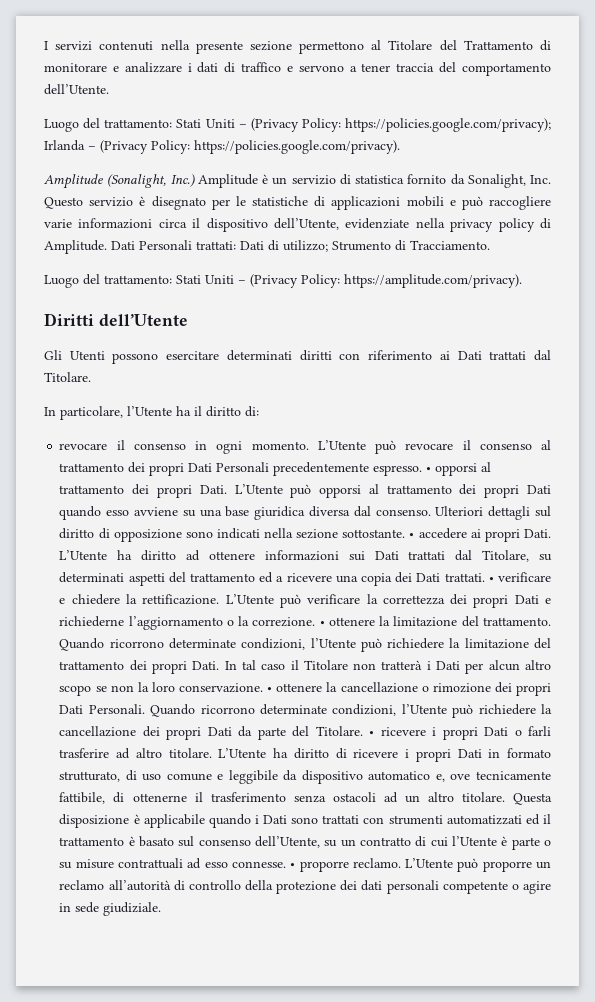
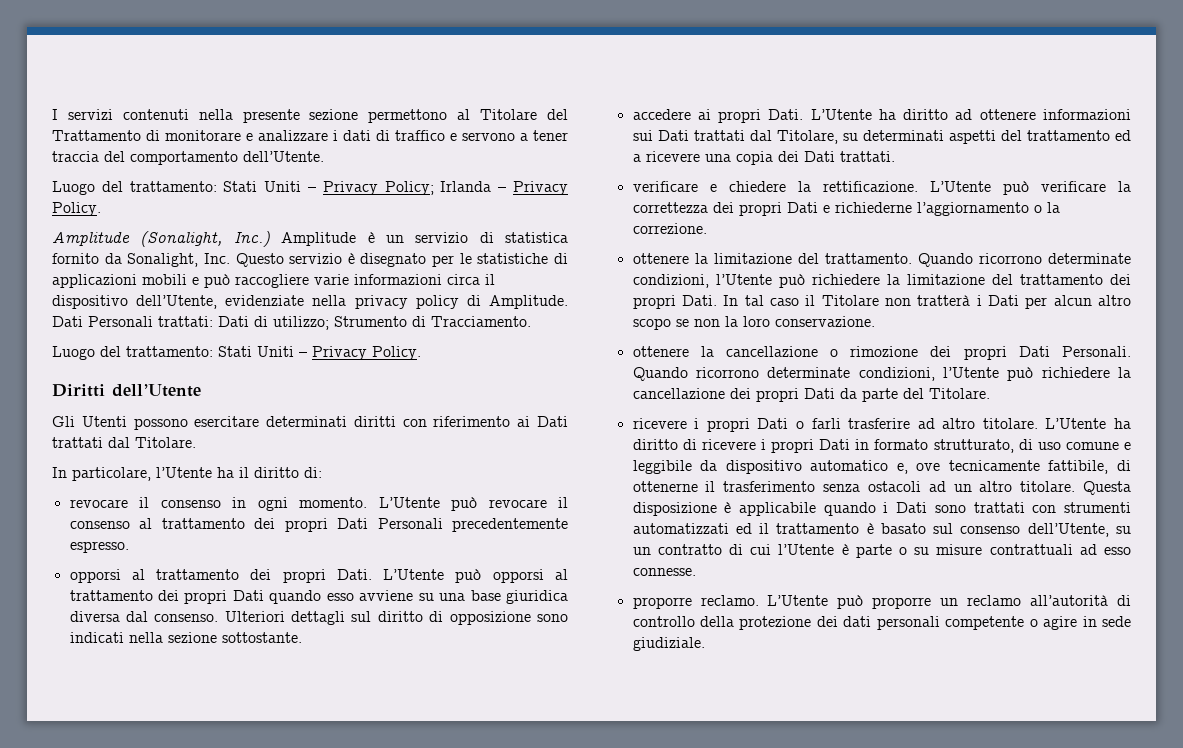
- Luogo del trattamento: Stati Uniti – (Privacy Policy: https://policies.google.com/privacy); Irlanda – (Privacy Policy: https://policies.google.com/privacy).
+ Luogo del trattamento: Stati Uniti – Privacy Policy; Irlanda – Privacy Policy.
- Luogo del trattamento: Stati Uniti – (Privacy Policy: https://amplitude.com/privacy).
+ Luogo del trattamento: Stati Uniti – Privacy Policy.
- L’Utente può revocare il consenso al trattamento dei propri Dati Personali precedentemente espresso. • opporsi al trattamento dei propri Dati.
+ L’Utente può revocare il consenso al trattamento dei propri Dati Personali precedentemente espresso.
+ opporsi al trattamento dei propri Dati.
- Ulteriori dettagli sul diritto di opposizione sono indicati nella sezione sottostante. • accedere ai propri Dati.
+ Ulteriori dettagli sul diritto di opposizione sono indicati nella sezione sottostante.
+ accedere ai propri Dati.
- L’Utente ha diritto ad ottenere informazioni sui Dati trattati dal Titolare, su determinati aspetti del trattamento ed a ricevere una copia dei Dati trattati. • verificare e chiedere la rettificazione.
+ L’Utente ha diritto ad ottenere informazioni sui Dati trattati dal Titolare, su determinati aspetti del trattamento ed a ricevere una copia dei Dati trattati.
+ verificare e chiedere la rettificazione.
- L’Utente può verificare la correttezza dei propri Dati e richiederne l’aggiornamento o la correzione. • ottenere la limitazione del trattamento.
+ L’Utente può verificare la correttezza dei propri Dati e richiederne l’aggiornamento o la correzione.
+ ottenere la limitazione del trattamento.
- In tal caso il Titolare non tratterà i Dati per alcun altro scopo se non la loro conservazione. • ottenere la cancellazione o rimozione dei propri Dati Personali.
+ In tal caso il Titolare non tratterà i Dati per alcun altro scopo se non la loro conservazione.
+ ottenere la cancellazione o rimozione dei propri Dati Personali.
- Quando ricorrono determinate condizioni, l’Utente può richiedere la cancellazione dei propri Dati da parte del Titolare. • ricevere i propri Dati o farli trasferire ad altro titolare.
+ Quando ricorrono determinate condizioni, l’Utente può richiedere la cancellazione dei propri Dati da parte del Titolare.
+ ricevere i propri Dati o farli trasferire ad altro titolare.
- Questa disposizione è applicabile quando i Dati sono trattati con strumenti automatizzati ed il trattamento è basato sul consenso dell’Utente, su un contratto di cui l’Utente è parte o su misure contrattuali ad esso connesse. • proporre reclamo.
+ Questa disposizione è applicabile quando i Dati sono trattati con strumenti automatizzati ed il trattamento è basato sul consenso dell’Utente, su un contratto di cui l’Utente è parte o su misure contrattuali ad esso connesse.
+ proporre reclamo.

